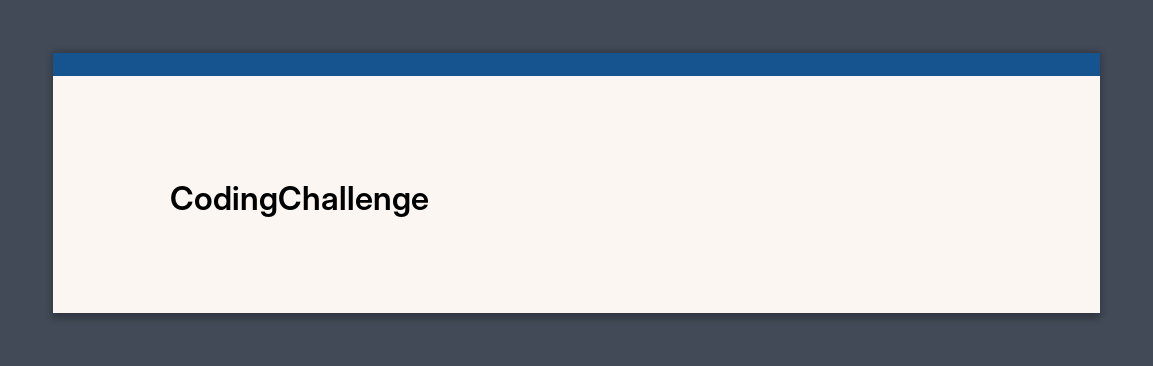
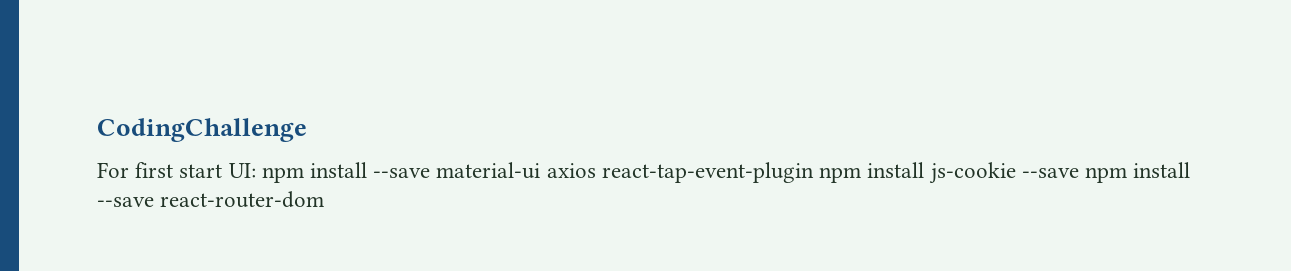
+ For first start UI: npm install --save material-ui axios react-tap-event-plugin npm install js-cookie --save npm install --save react-router-dom

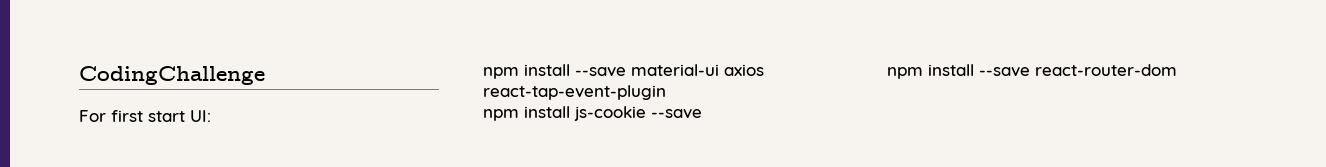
- For first start UI: npm install --save material-ui axios react-tap-event-plugin npm install js-cookie --save npm install --save react-router-dom
+ For first start UI:
+ npm install --save material-ui axios react-tap-event-plugin
+ npm install js-cookie --save
+ npm install --save react-router-dom

